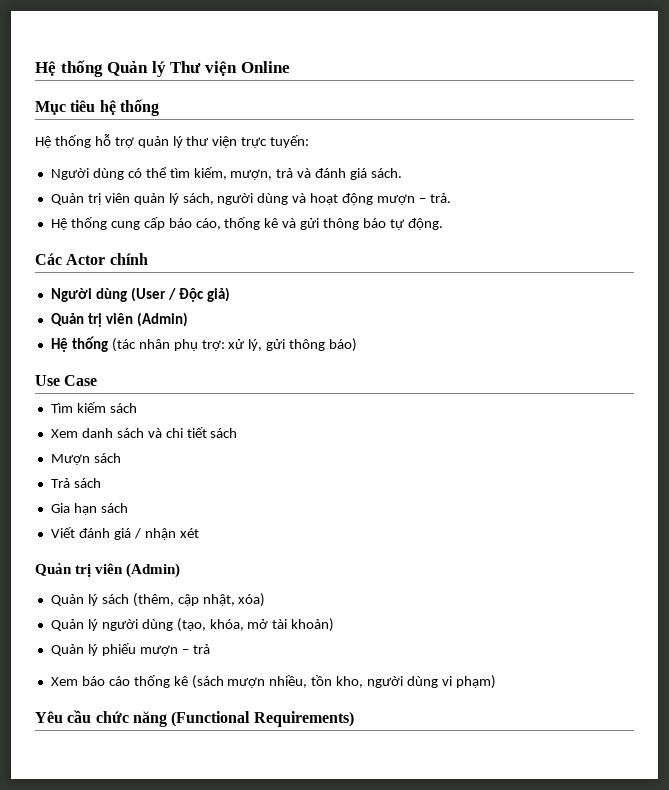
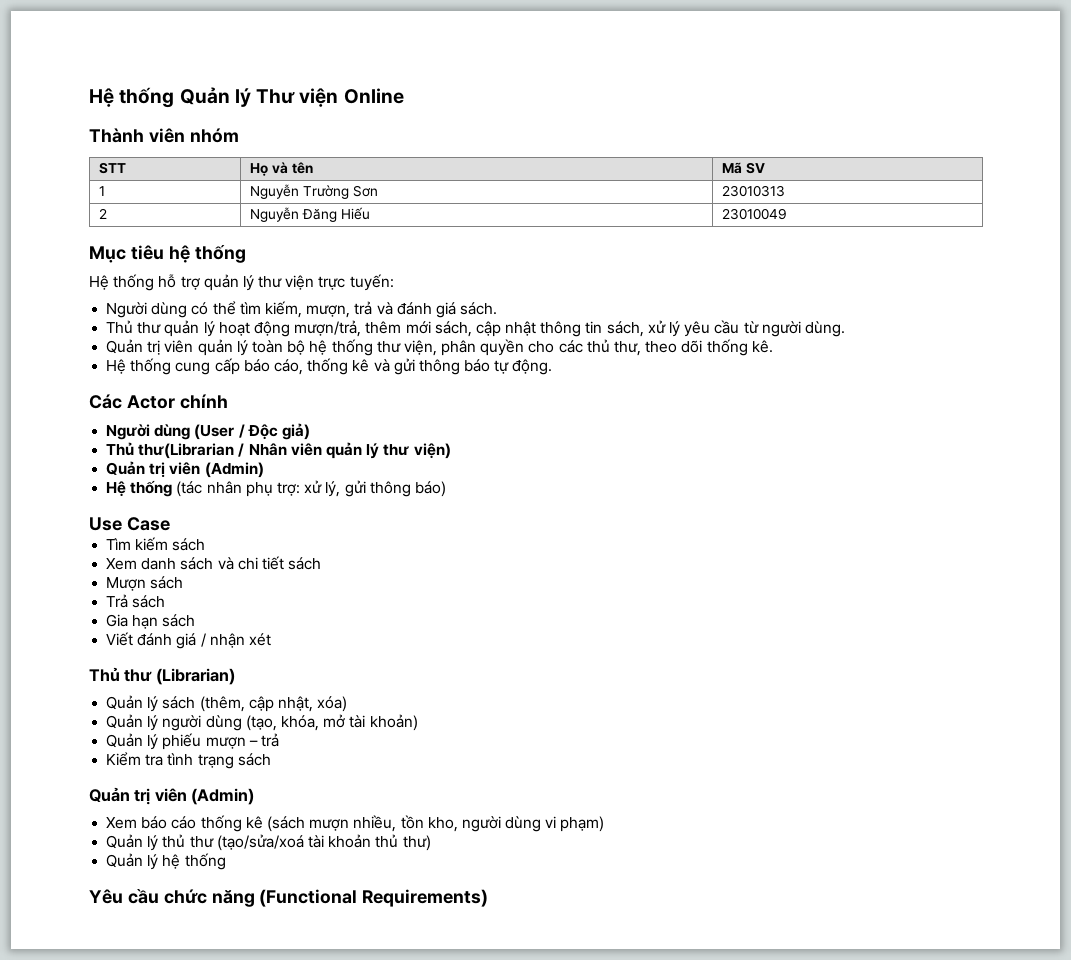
+ Thành viên nhóm
+ STT | Họ và tên | Mã SV
+ 1 | Nguyễn Trường Sơn | 23010313
+ 2 | Nguyễn Đăng Hiếu | 23010049
+ Thủ thư quản lý hoạt động mượn/trả, thêm mới sách, cập nhật thông tin sách, xử lý yêu cầu từ người dùng.
- Quản trị viên quản lý sách, người dùng và hoạt động mượn – trả.
+ Quản trị viên quản lý toàn bộ hệ thống thư viện, phân quyền cho các thủ thư, theo dõi thống kê.
+ Thủ thư(Librarian / Nhân viên quản lý thư viện)
  Viết đánh giá / nhận xét
- Quản trị viên (Admin)
+ Thủ thư (Librarian)
+ Kiểm tra tình trạng sách
+ Quản trị viên (Admin)
+ Quản lý thủ thư (tạo/sửa/xoá tài khoản thủ thư)
+ Quản lý hệ thống

